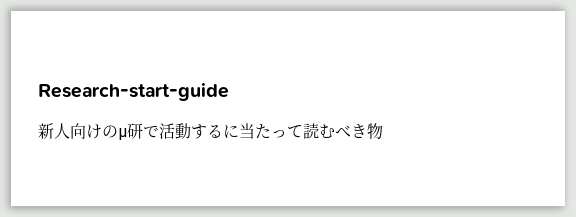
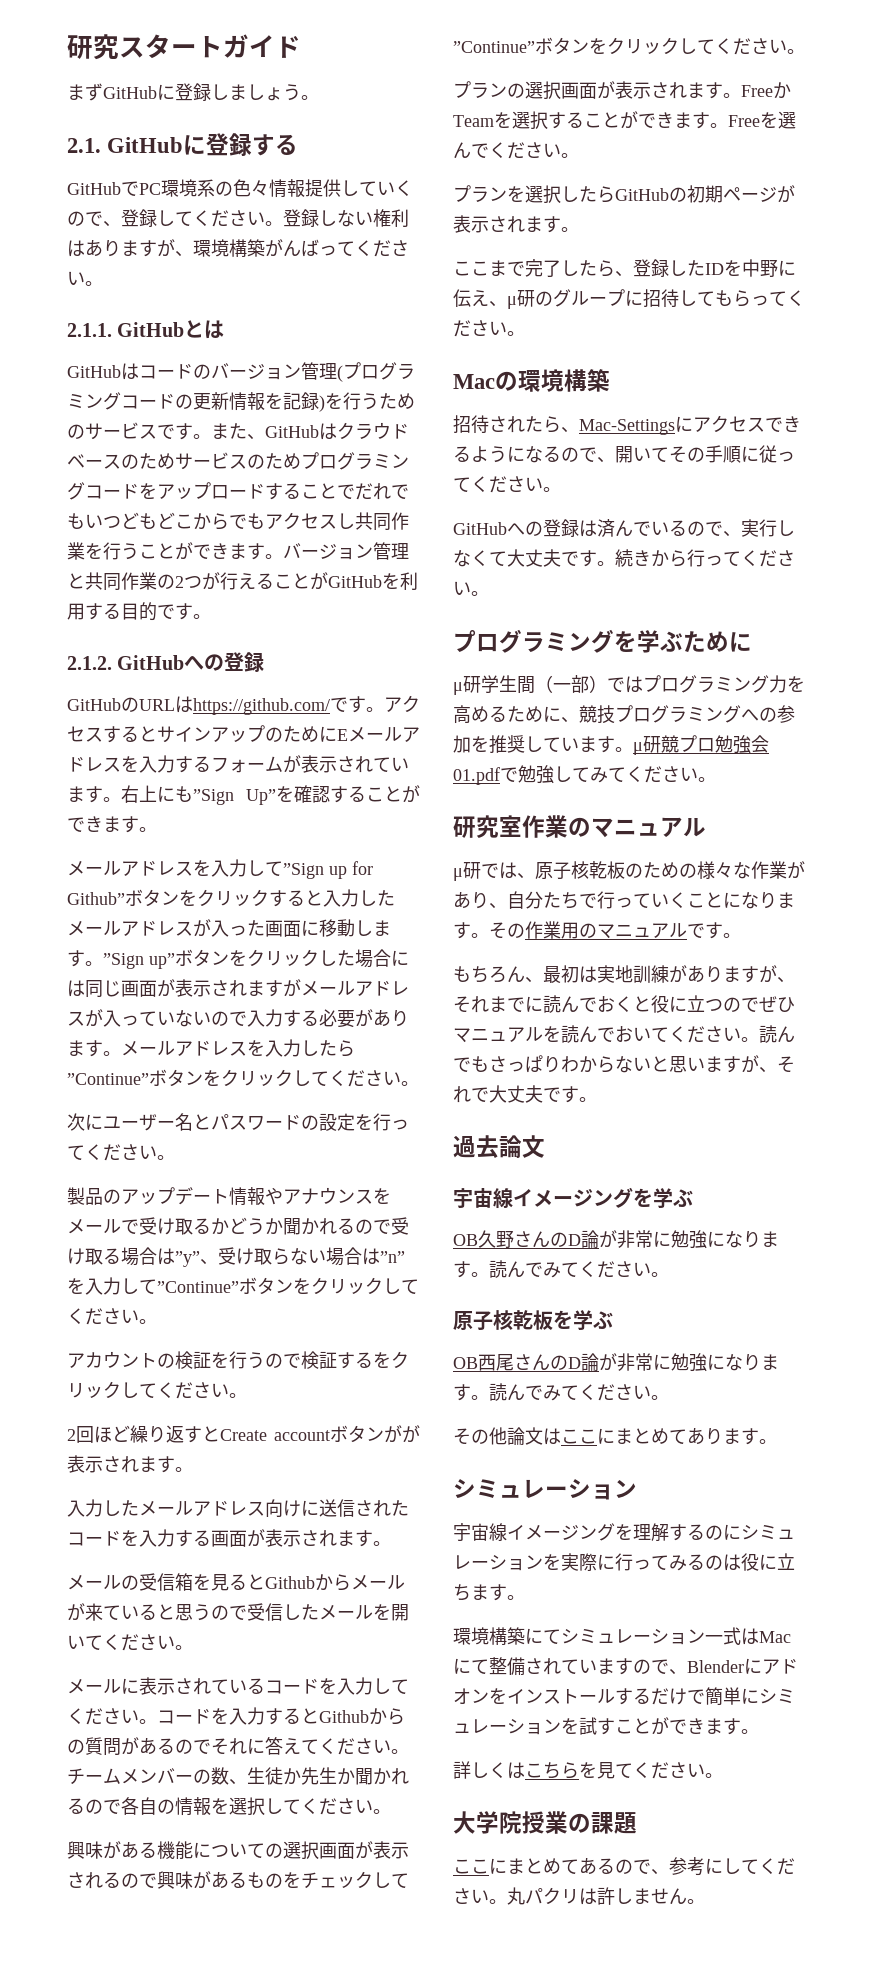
- Research-start-guide
- 新人向けのμ研で活動するに当たって読むべき物
+ 研究スタートガイド
+ まずGitHubに登録しましょう。
+ 2.1. GitHubに登録する
+ GitHubでPC環境系の色々情報提供していくので、登録してください。登録しない権利はありますが、環境構築がんばってください。
+ 2.1.1. GitHubとは
+ GitHubはコードのバージョン管理(プログラミングコードの更新情報を記録)を行うためのサービスです。また、GitHubはクラウドベースのためサービスのためプログラミングコードをアップロードすることでだれでもいつどもどこからでもアクセスし共同作業を行うことができます。バージョン管理と共同作業の2つが行えることがGitHubを利用する目的です。
+ 2.1.2. GitHubへの登録
+ GitHubのURLはhttps://github.com/です。アクセスするとサインアップのためにEメールアドレスを入力するフォームが表示されています。右上にも”Sign Up”を確認することができます。
+ メールアドレスを入力して”Sign up for Github”ボタンをクリックすると入力したメールアドレスが入った画面に移動します。”Sign up”ボタンをクリックした場合には同じ画面が表示されますがメールアドレスが入っていないので入力する必要があります。メールアドレスを入力したら”Continue”ボタンをクリックしてください。
+ 次にユーザー名とパスワードの設定を行ってください。
+ 製品のアップデート情報やアナウンスをメールで受け取るかどうか聞かれるので受け取る場合は”y”、受け取らない場合は”n”を入力して”Continue”ボタンをクリックしてください。
+ アカウントの検証を行うので検証するをクリックしてください。
+ 2回ほど繰り返すとCreate accountボタンがが表示されます。
+ 入力したメールアドレス向けに送信されたコードを入力する画面が表示されます。
+ メールの受信箱を見るとGithubからメールが来ていると思うので受信したメールを開いてください。
+ メールに表示されているコードを入力してください。コードを入力するとGithubからの質問があるのでそれに答えてください。チームメンバーの数、生徒か先生か聞かれるので各自の情報を選択してください。
+ 興味がある機能についての選択画面が表示されるので興味があるものをチェックして”Continue”ボタンをクリックしてください。
+ プランの選択画面が表示されます。FreeかTeamを選択することができます。Freeを選んでください。
+ プランを選択したらGitHubの初期ページが表示されます。
+ ここまで完了したら、登録したIDを中野に伝え、μ研のグループに招待してもらってください。
+ Macの環境構築
+ 招待されたら、Mac-Settingsにアクセスできるようになるので、開いてその手順に従ってください。
+ GitHubへの登録は済んでいるので、実行しなくて大丈夫です。続きから行ってください。
+ プログラミングを学ぶために
+ μ研学生間（一部）ではプログラミング力を高めるために、競技プログラミングへの参加を推奨しています。μ研競プロ勉強会01.pdfで勉強してみてください。
+ 研究室作業のマニュアル
+ μ研では、原子核乾板のための様々な作業があり、自分たちで行っていくことになります。その作業用のマニュアルです。
+ もちろん、最初は実地訓練がありますが、それまでに読んでおくと役に立つのでぜひマニュアルを読んでおいてください。読んでもさっぱりわからないと思いますが、それで大丈夫です。
+ 過去論文
+ 宇宙線イメージングを学ぶ
+ OB久野さんのD論が非常に勉強になります。読んでみてください。
+ 原子核乾板を学ぶ
+ OB西尾さんのD論が非常に勉強になります。読んでみてください。
+ その他論文はここにまとめてあります。
+ シミュレーション
+ 宇宙線イメージングを理解するのにシミュレーションを実際に行ってみるのは役に立ちます。
+ 環境構築にてシミュレーション一式はMacにて整備されていますので、Blenderにアドオンをインストールするだけで簡単にシミュレーションを試すことができます。
+ 詳しくはこちらを見てください。
+ 大学院授業の課題
+ ここにまとめてあるので、参考にしてください。丸パクリは許しません。

